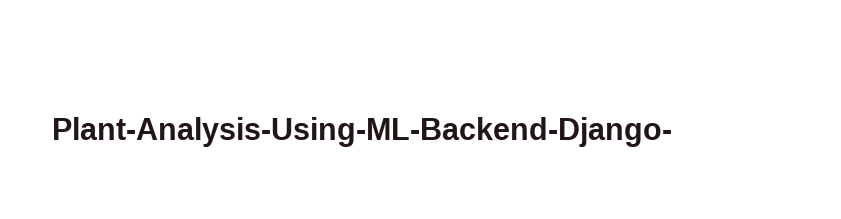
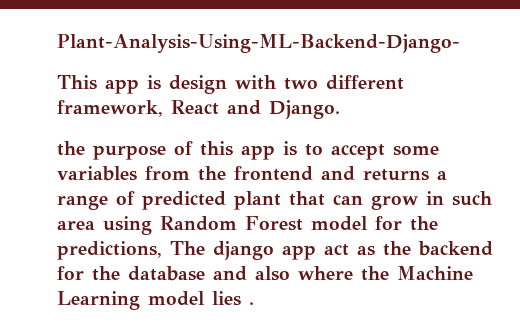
+ This app is design with two different framework, React and Django.
+ the purpose of this app is to accept some variables from the frontend and returns a range of predicted plant that can grow in such area using Random Forest model for the predictions, The django app act as the backend for the database and also where the Machine Learning model lies .

